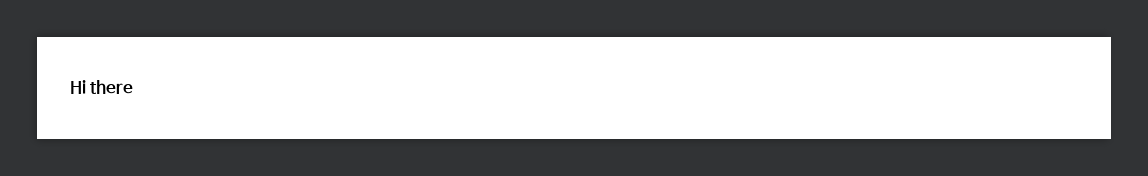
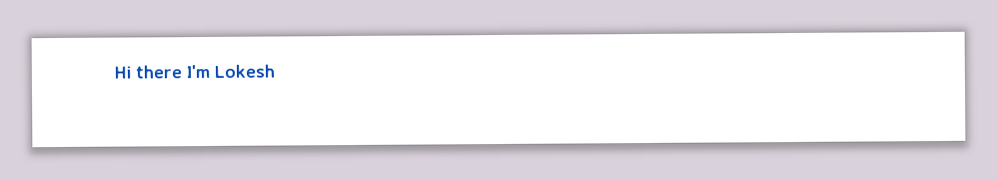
- Hi there
+ Hi there I'm Lokesh

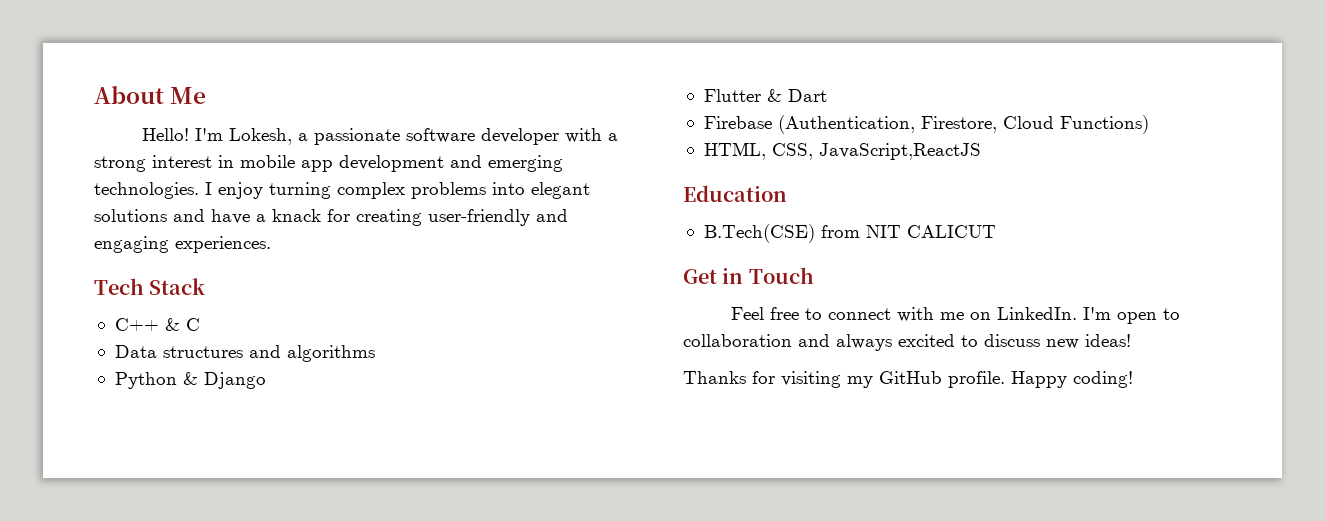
- Hi there I'm Lokesh
+ About Me
+ Hello! I'm Lokesh, a passionate software developer with a strong interest in mobile app development and emerging technologies. I enjoy turning complex problems into elegant solutions and have a knack for creating user-friendly and engaging experiences.
+ Tech Stack
+ C++ & C
+ Data structures and algorithms
+ Python & Django
+ Flutter & Dart
+ Firebase (Authentication, Firestore, Cloud Functions)
+ HTML, CSS, JavaScript,ReactJS
+ Education
+ B.Tech(CSE) from NIT CALICUT
+ Get in Touch
+ Feel free to connect with me on LinkedIn. I'm open to collaboration and always excited to discuss new ideas!
+ Thanks for visiting my GitHub profile. Happy coding!

